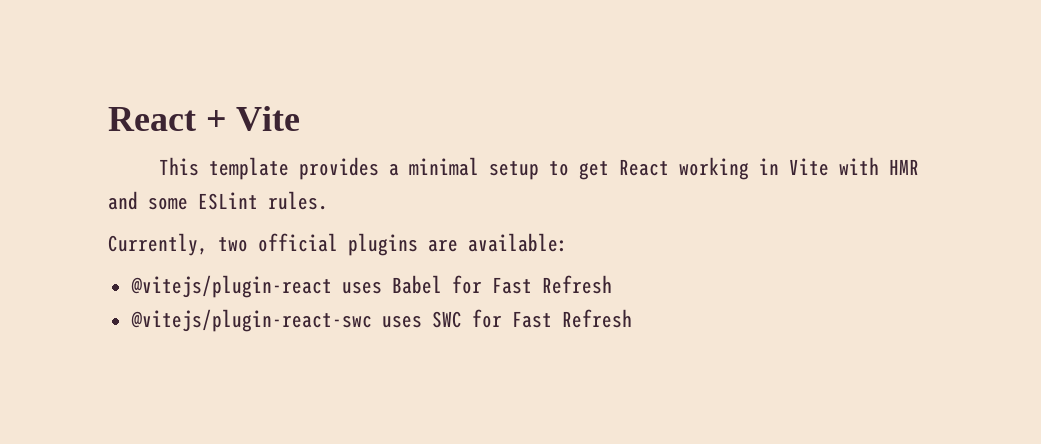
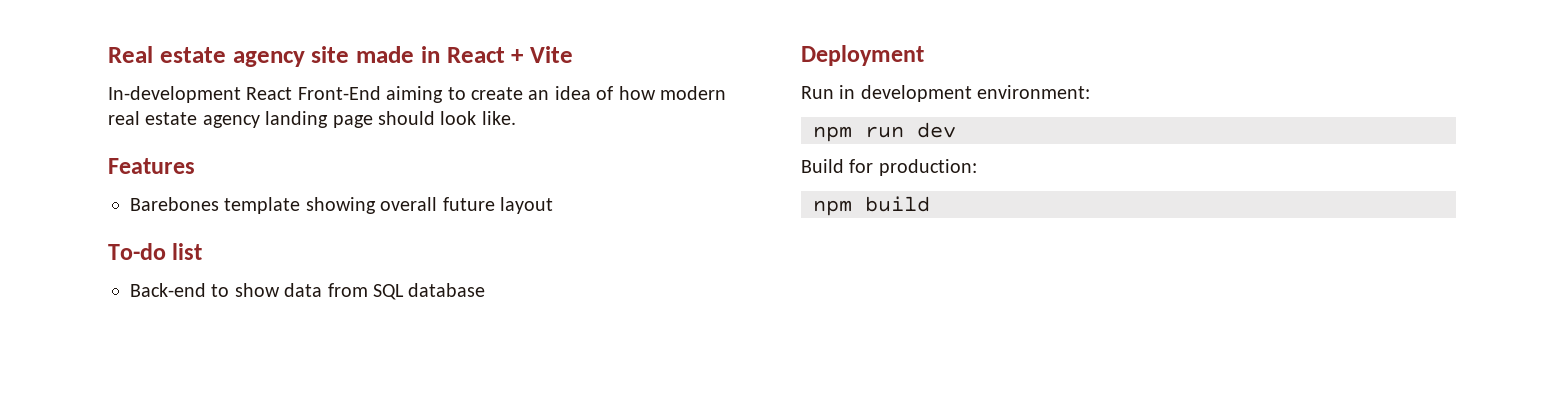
- React + Vite
- This template provides a minimal setup to get React working in Vite with HMR and some ESLint rules.
- Currently, two official plugins are available:
- @vitejs/plugin-react uses Babel for Fast Refresh
- @vitejs/plugin-react-swc uses SWC for Fast Refresh
+ Real estate agency site made in React + Vite
+ In-development React Front-End aiming to create an idea of how modern real estate agency landing page should look like.
+ Features
+ Barebones template showing overall future layout
+ To-do list
+ Back-end to show data from SQL database
+ Deployment
+ Run in development environment:
+ npm run dev
+ Build for production:
+ npm build

